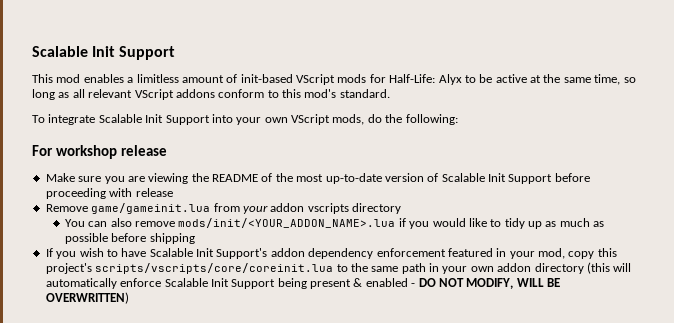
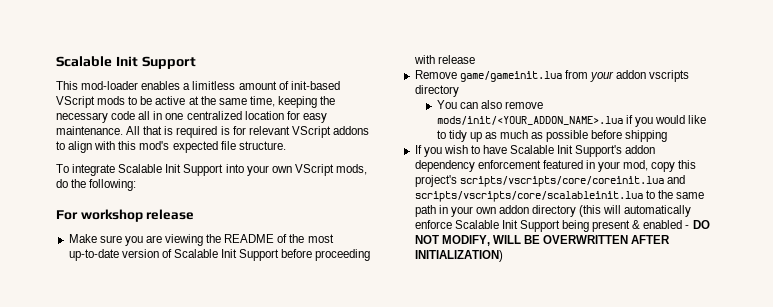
- This mod enables a limitless amount of init-based VScript mods for Half-Life: Alyx to be active at the same time, so long as all relevant VScript addons conform to this mod's standard.
+ This mod-loader enables a limitless amount of init-based VScript mods to be active at the same time, keeping the necessary code all in one centralized location for easy maintenance. All that is required is for relevant VScript addons to align with this mod's expected file structure.
- If you wish to have Scalable Init Support's addon dependency enforcement featured in your mod, copy this project's scripts/vscripts/core/coreinit.lua to the same path in your own addon directory (this will automatically enforce Scalable Init Support being present & enabled - DO NOT MODIFY, WILL BE OVERWRITTEN)
+ If you wish to have Scalable Init Support's addon dependency enforcement featured in your mod, copy this project's scripts/vscripts/core/coreinit.lua and scripts/vscripts/core/scalableinit.lua to the same path in your own addon directory (this will automatically enforce Scalable Init Support being present & enabled - DO NOT MODIFY, WILL BE OVERWRITTEN AFTER INITIALIZATION)

